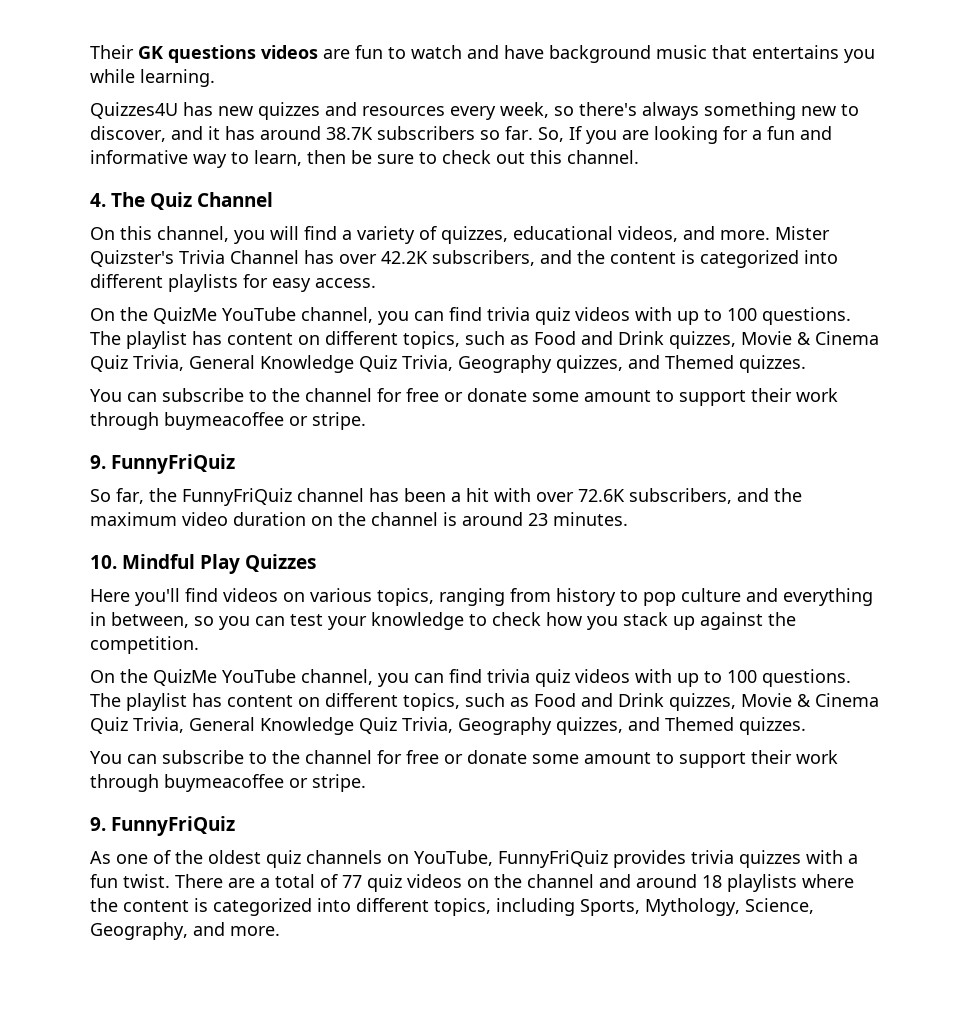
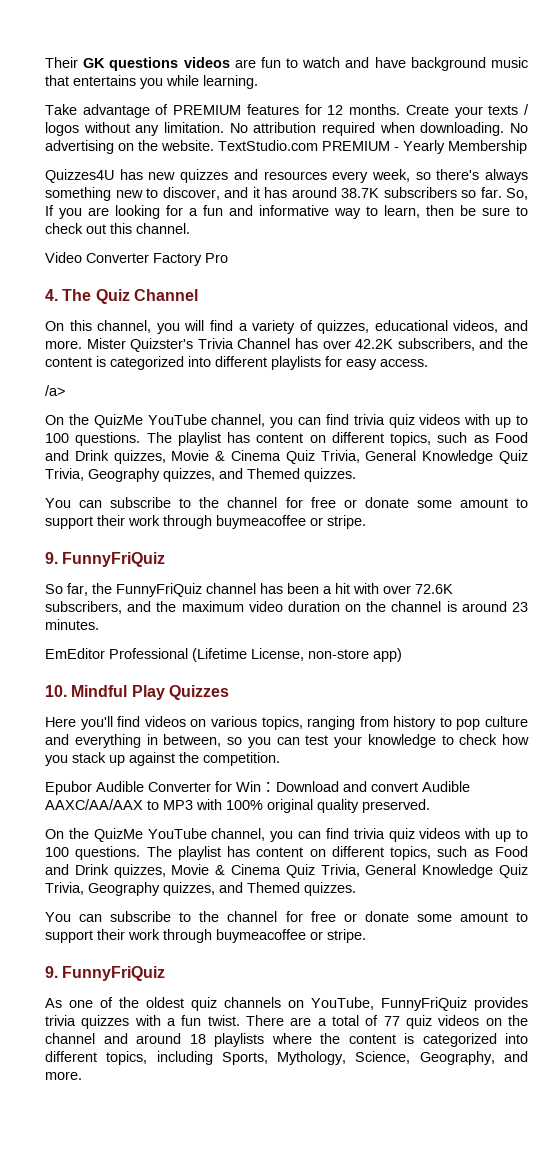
+ Take advantage of PREMIUM features for 12 months. Create your texts / logos without any limitation. No attribution required when downloading. No advertising on the website. TextStudio.com PREMIUM - Yearly Membership
+ Video Converter Factory Pro
+ /a>
+ EmEditor Professional (Lifetime License, non-store app)
+ Epubor Audible Converter for Win：Download and convert Audible AAXC/AA/AAX to MP3 with 100% original quality preserved.

